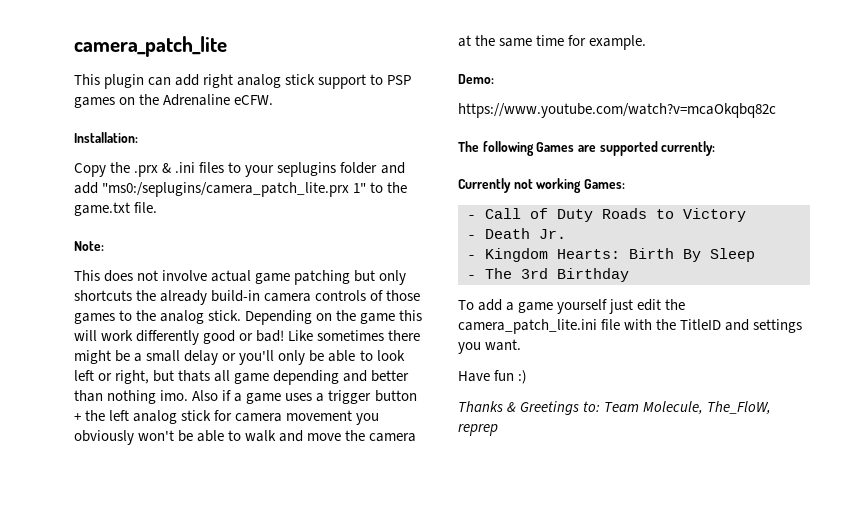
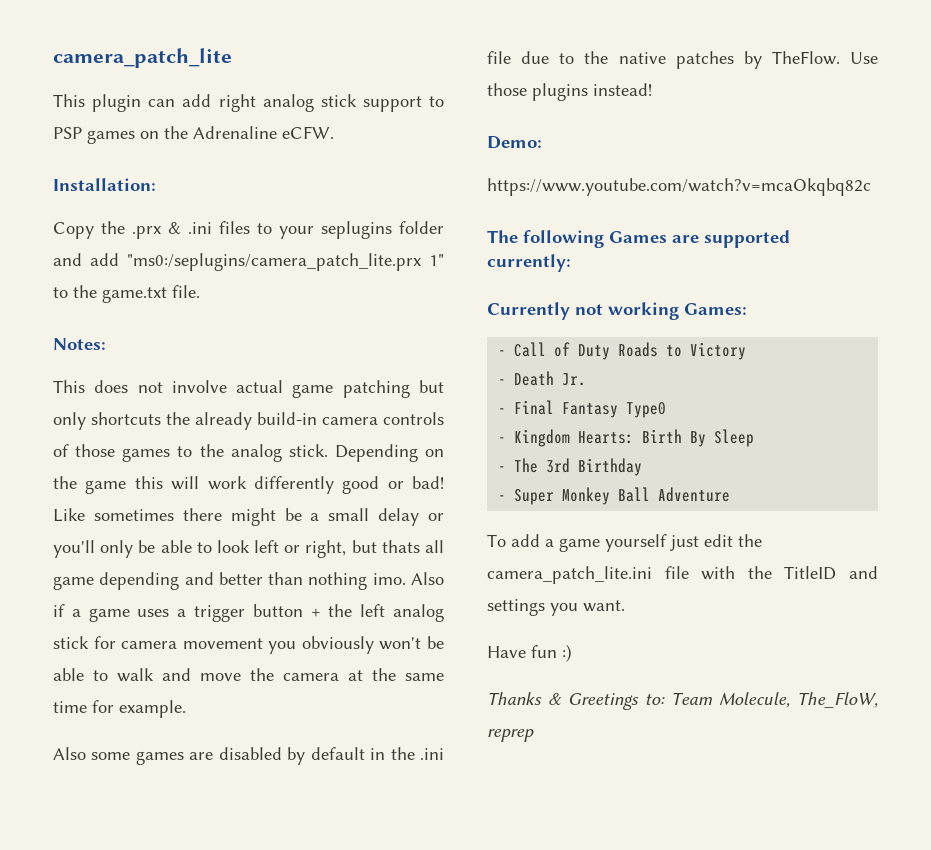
- Note:
+ Notes:
+ Also some games are disabled by default in the .ini file due to the native patches by TheFlow. Use those plugins instead!
+ - Final Fantasy Type0
+ - Super Monkey Ball Adventure

